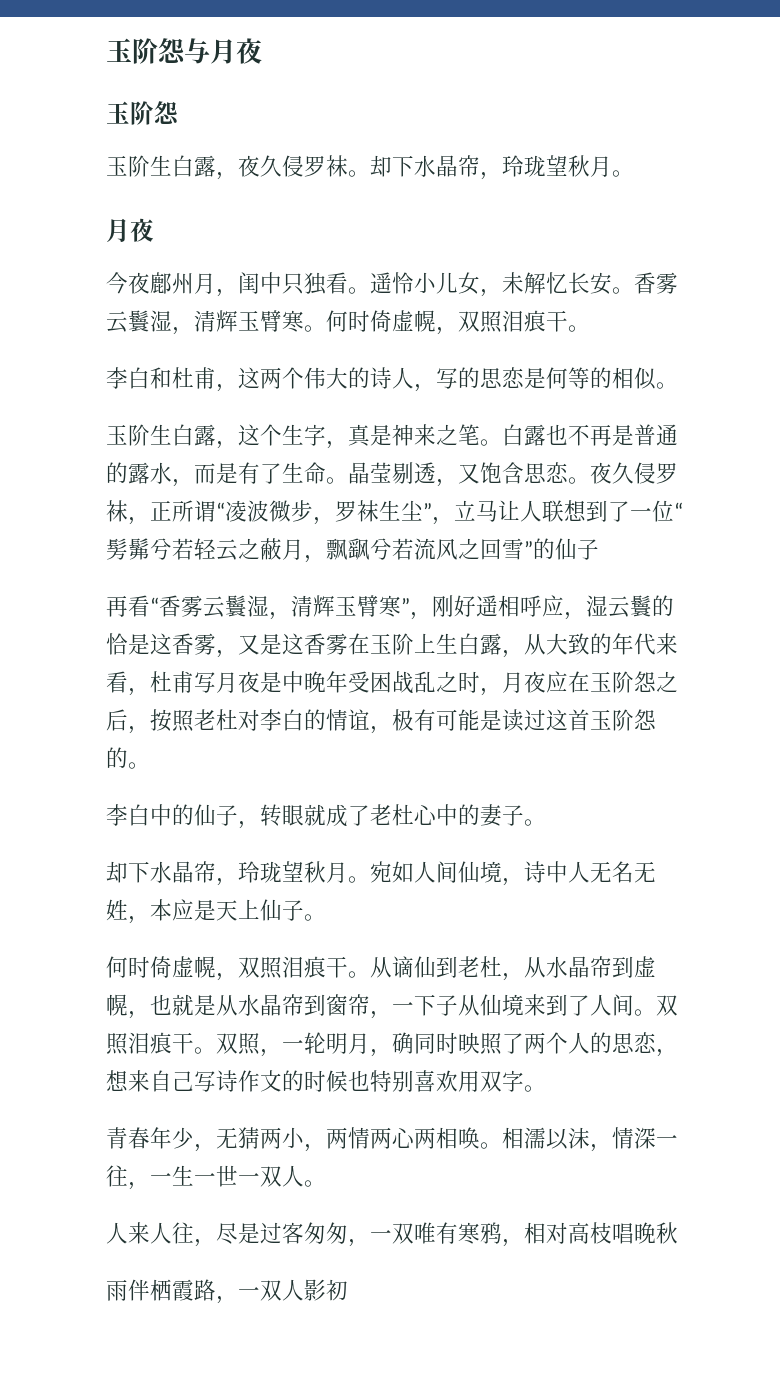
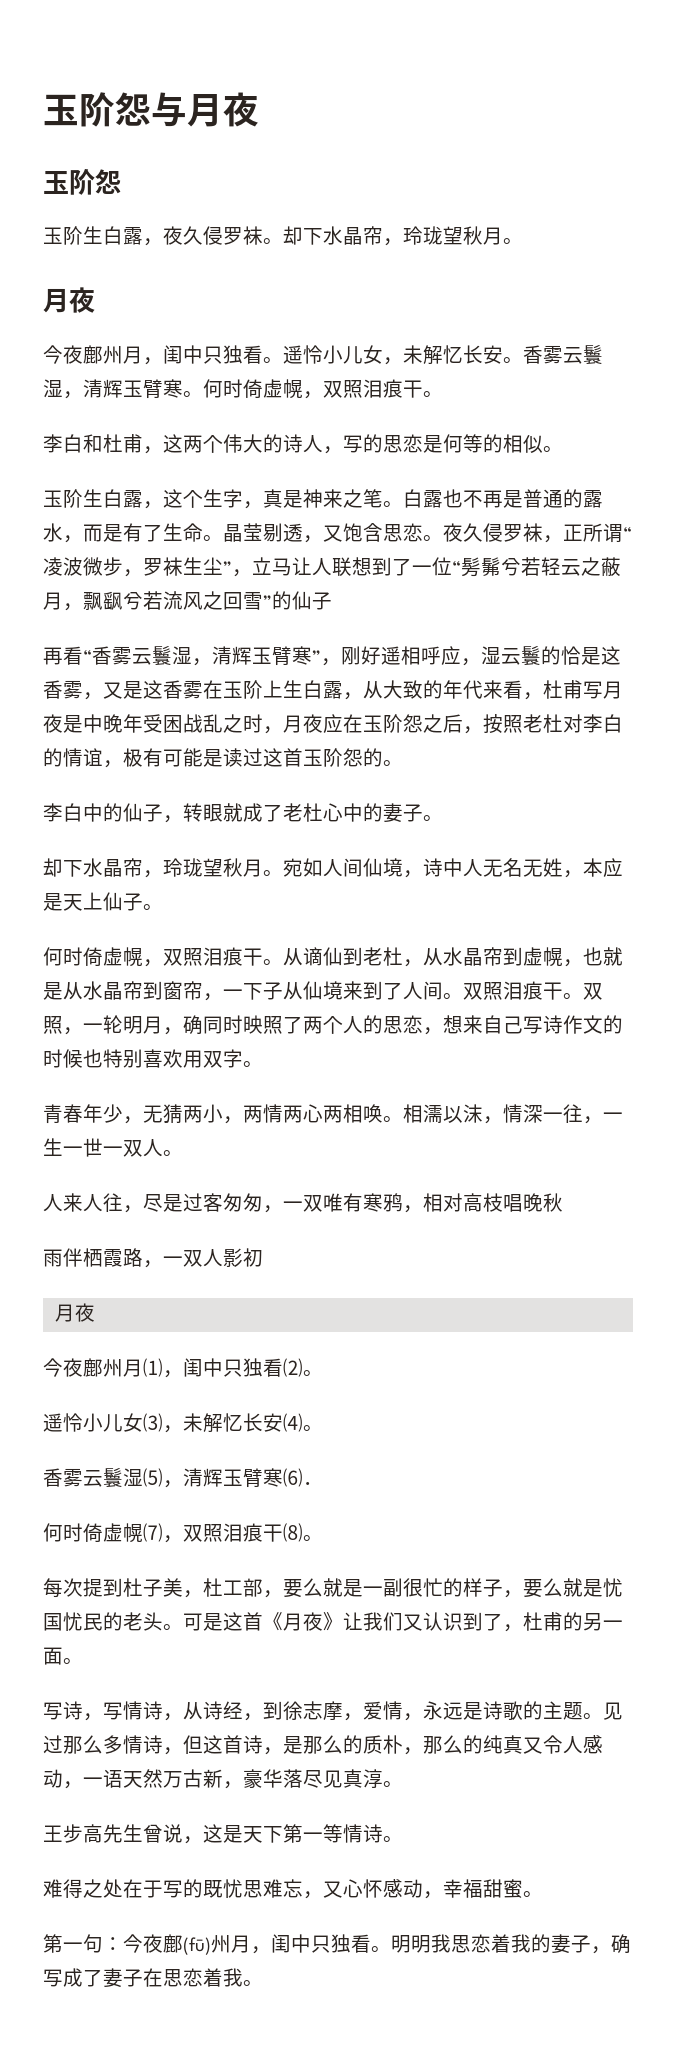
  雨伴栖霞路，一双人影初
+ 月夜
+ 今夜鄜州月⑴，闺中只独看⑵。
+ 遥怜小儿女⑶，未解忆长安⑷。
+ 香雾云鬟湿⑸，清辉玉臂寒⑹．
+ 何时倚虚幌⑺，双照泪痕干⑻。
+ 每次提到杜子美，杜工部，要么就是一副很忙的样子，要么就是忧国忧民的老头。可是这首《月夜》让我们又认识到了，杜甫的另一面。
+ 写诗，写情诗，从诗经，到徐志摩，爱情，永远是诗歌的主题。见过那么多情诗，但这首诗，是那么的质朴，那么的纯真又令人感动，一语天然万古新，豪华落尽见真淳。
+ 王步高先生曾说，这是天下第一等情诗。
+ 难得之处在于写的既忧思难忘，又心怀感动，幸福甜蜜。
+ 第一句：今夜鄜(fū)州月，闺中只独看。明明我思恋着我的妻子，确写成了妻子在思恋着我。

